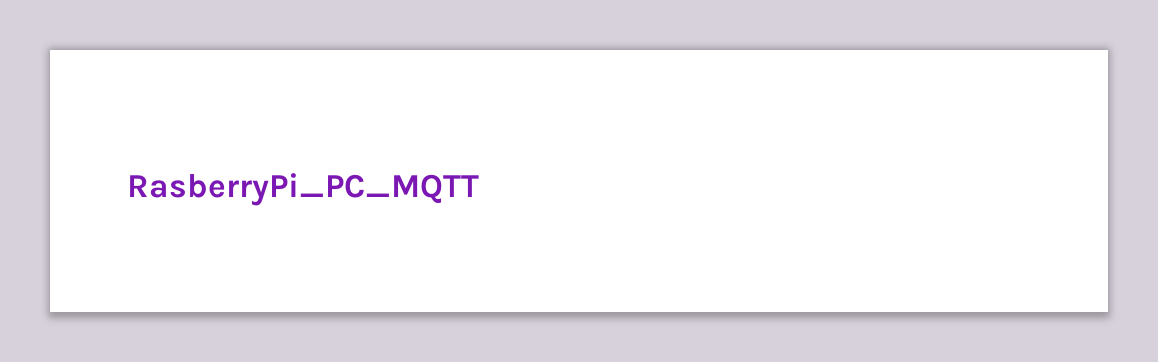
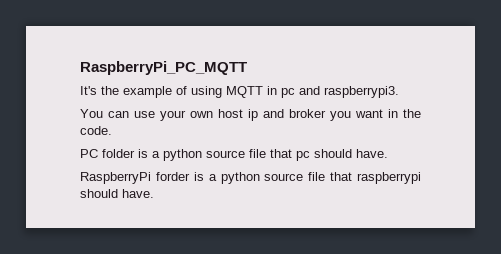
- RasberryPi_PC_MQTT
+ RaspberryPi_PC_MQTT
+ It's the example of using MQTT in pc and raspberrypi3.
+ You can use your own host ip and broker you want in the code.
+ PC folder is a python source file that pc should have.
+ RaspberryPi forder is a python source file that raspberrypi should have.

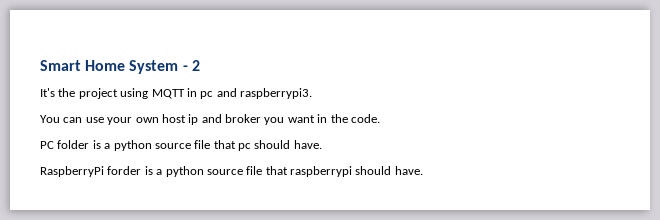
- RaspberryPi_PC_MQTT
+ Smart Home System - 2
- It's the example of using MQTT in pc and raspberrypi3.
+ It's the project using MQTT in pc and raspberrypi3.

